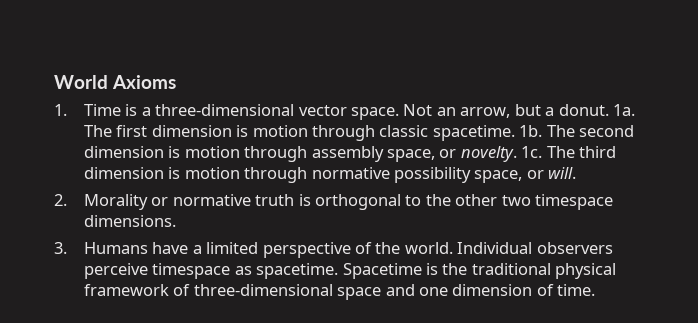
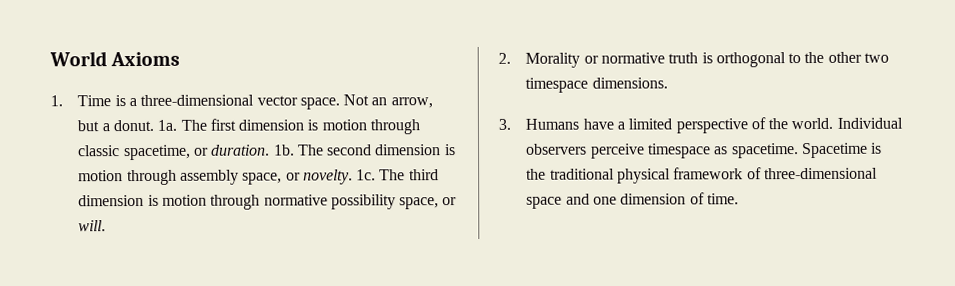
- The first dimension is motion through classic spacetime.
+ The first dimension is motion through classic spacetime, or duration.

